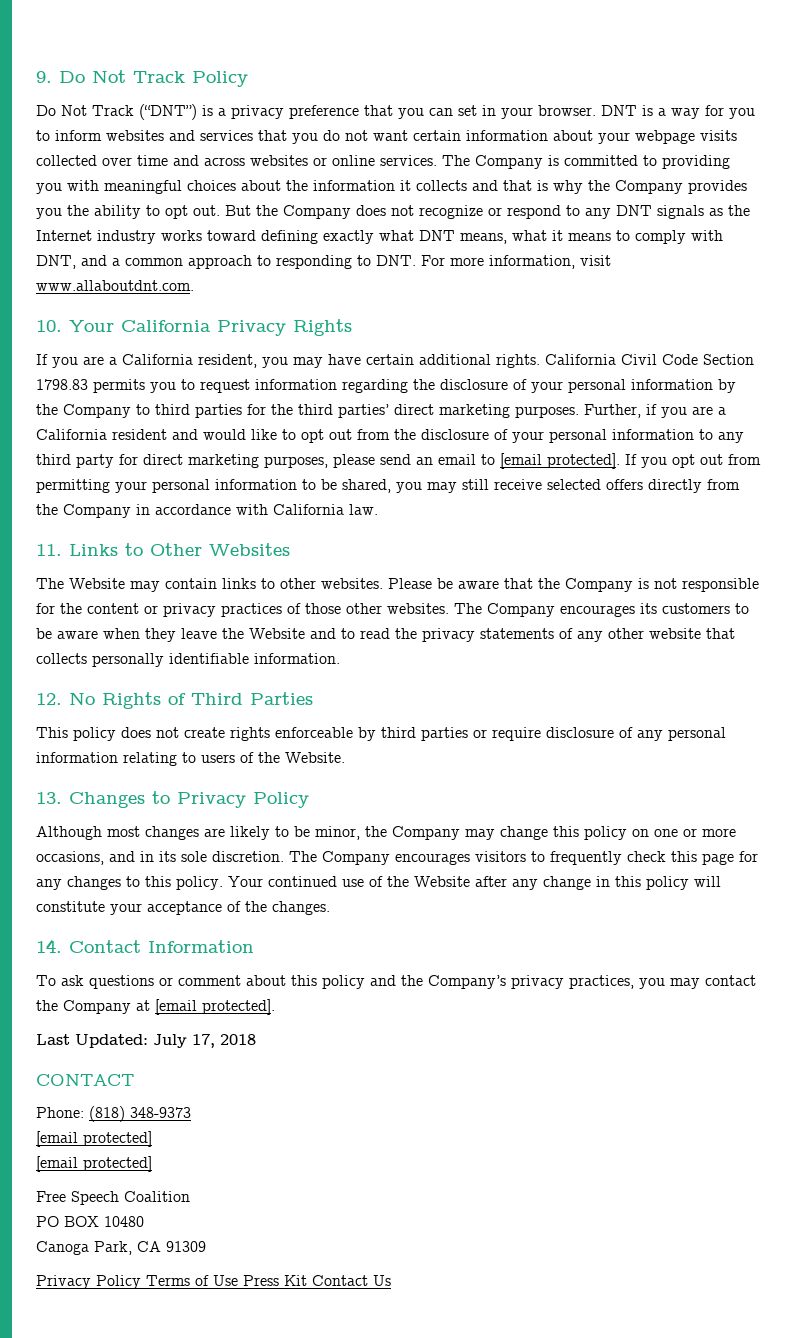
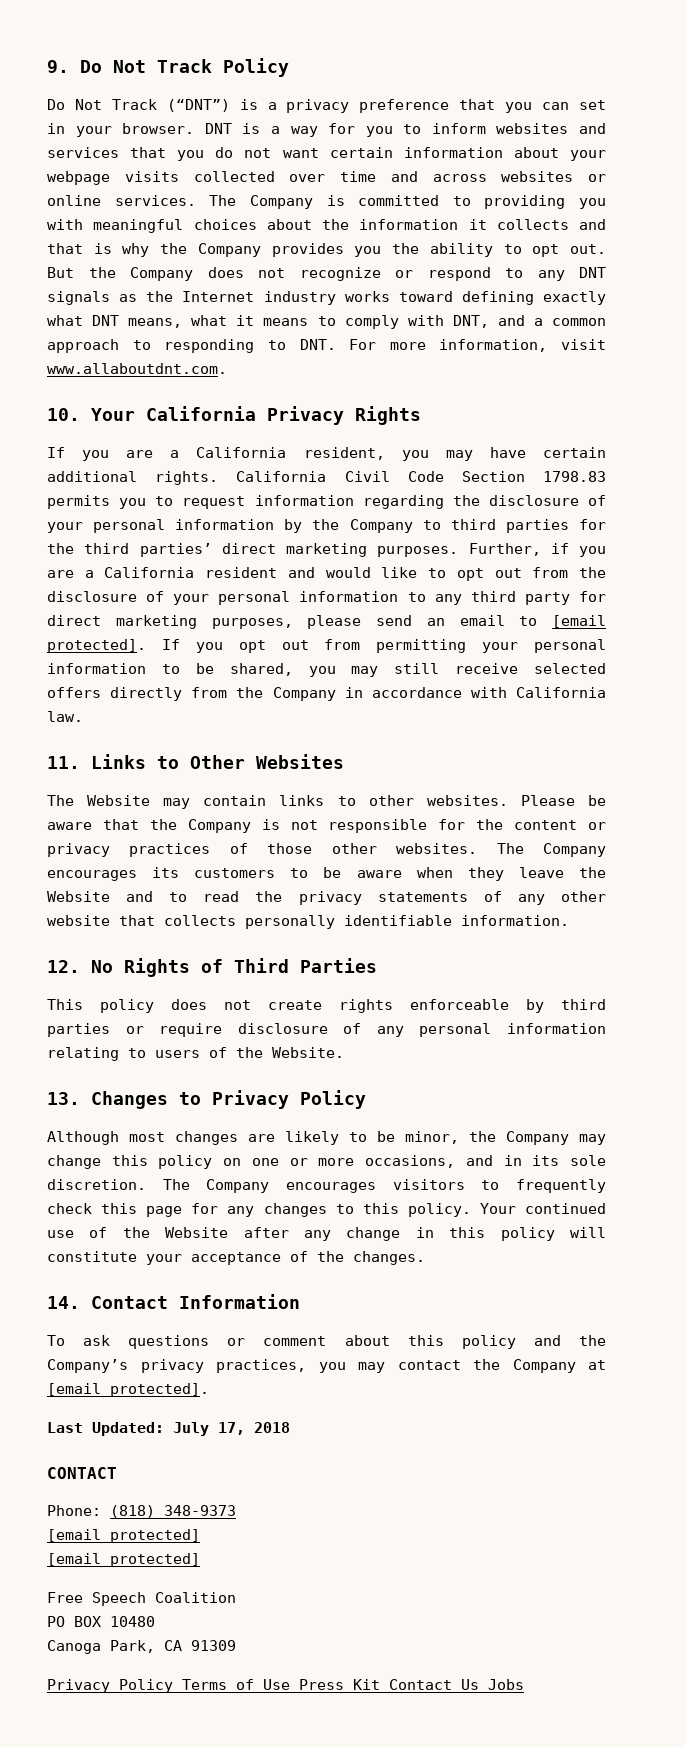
- Privacy Policy Terms of Use Press Kit Contact Us
+ Privacy Policy Terms of Use Press Kit Contact Us Jobs

